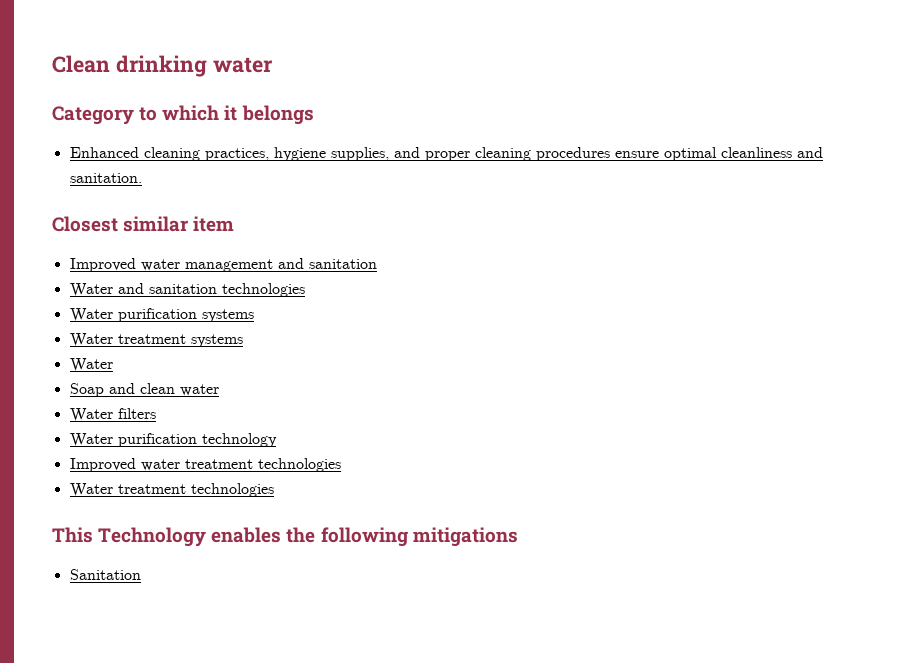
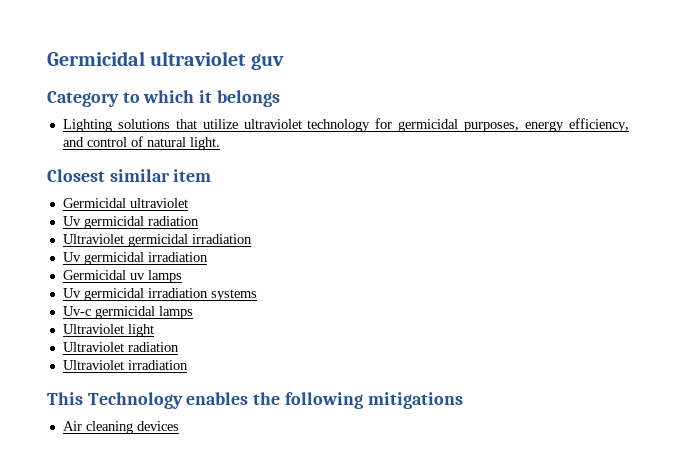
- Clean drinking water
+ Germicidal ultraviolet guv
- Enhanced cleaning practices, hygiene supplies, and proper cleaning procedures ensure optimal cleanliness and sanitation.
+ Lighting solutions that utilize ultraviolet technology for germicidal purposes, energy efficiency, and control of natural light.
  Closest similar item
- Improved water management and sanitation
- Water and sanitation technologies
- Water purification systems
- Water treatment systems
- Water
- Soap and clean water
- Water filters
- Water purification technology
- Improved water treatment technologies
- Water treatment technologies
+ Germicidal ultraviolet
+ Uv germicidal radiation
+ Ultraviolet germicidal irradiation
+ Uv germicidal irradiation
+ Germicidal uv lamps
+ Uv germicidal irradiation systems
+ Uv-c germicidal lamps
+ Ultraviolet light
+ Ultraviolet radiation
+ Ultraviolet irradiation
- Sanitation
+ Air cleaning devices

